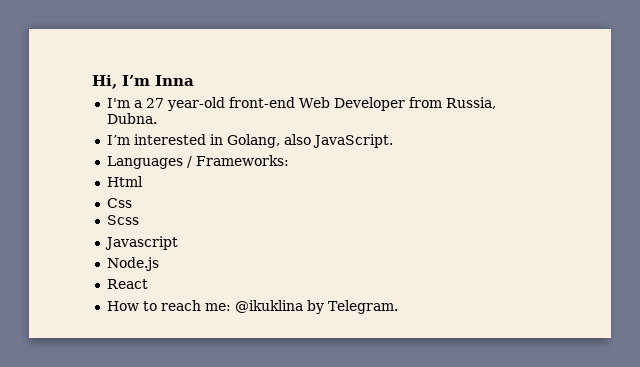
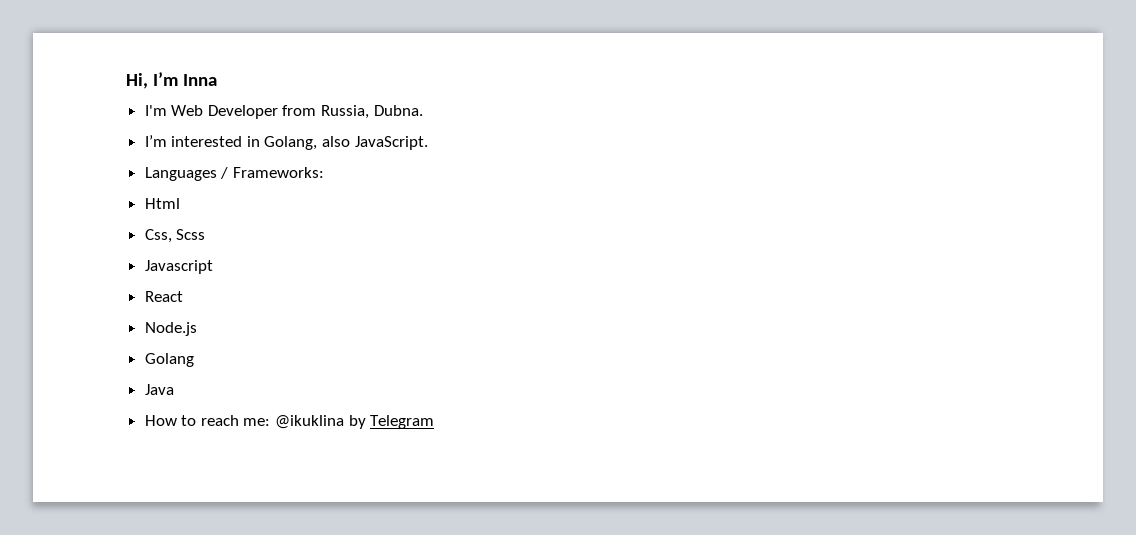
- I'm a 27 year-old front-end Web Developer from Russia, Dubna.
+ I'm Web Developer from Russia, Dubna.
- Css
- Scss
+ Css, Scss
+ React
- React
+ Golang
+ Java
- How to reach me: @ikuklina by Telegram.
+ How to reach me: @ikuklina by Telegram

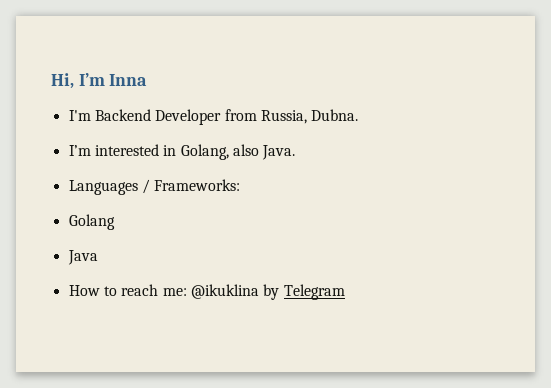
- I'm Web Developer from Russia, Dubna.
+ I'm Backend Developer from Russia, Dubna.
- I’m interested in Golang, also JavaScript.
+ I’m interested in Golang, also Java.
- Html
- Css, Scss
- Javascript
- React
- Node.js

